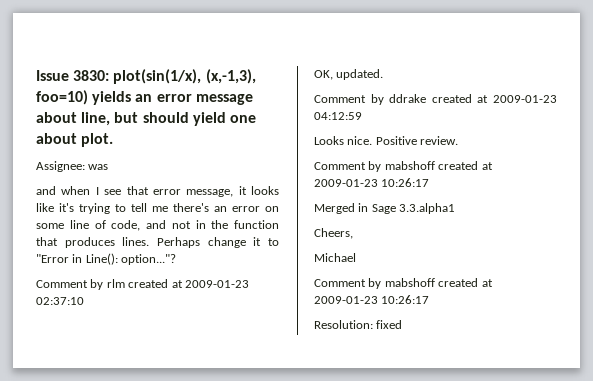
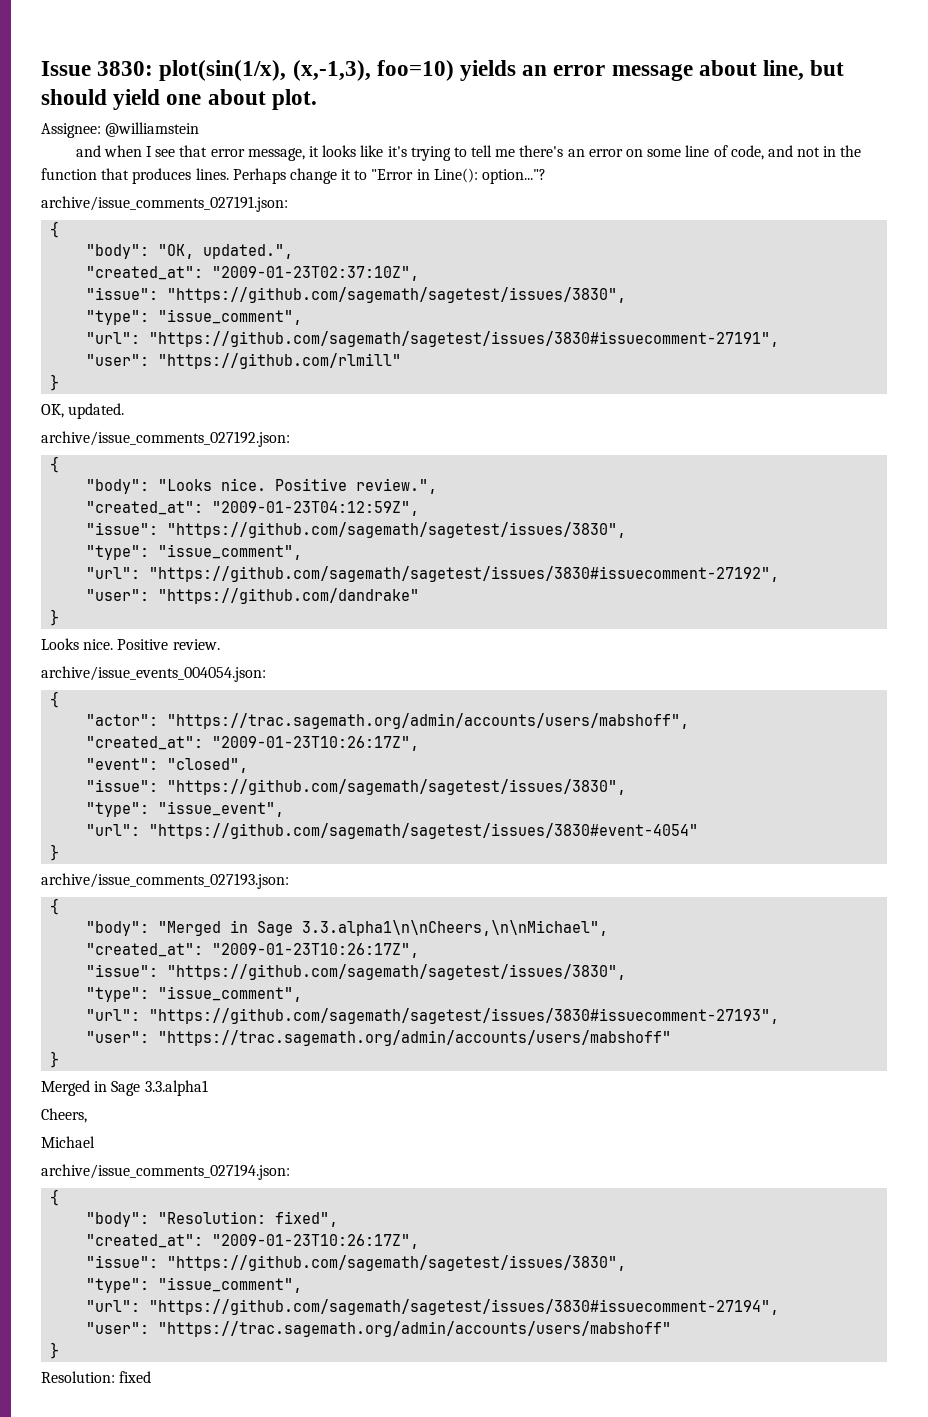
- Assignee: was
+ Assignee: @williamstein
- Comment by rlm created at 2009-01-23 02:37:10
+ archive/issue_comments_027191.json:
+ {
+ "body": "OK, updated.",
+ "created_at": "2009-01-23T02:37:10Z",
+ "issue": "https://github.com/sagemath/sagetest/issues/3830",
+ "type": "issue_comment",
+ "url": "https://github.com/sagemath/sagetest/issues/3830#issuecomment-27191",
+ "user": "https://github.com/rlmill"
+ }
  OK, updated.
- Comment by ddrake created at 2009-01-23 04:12:59
+ archive/issue_comments_027192.json:
+ {
+ "body": "Looks nice. Positive review.",
+ "created_at": "2009-01-23T04:12:59Z",
+ "issue": "https://github.com/sagemath/sagetest/issues/3830",
+ "type": "issue_comment",
+ "url": "https://github.com/sagemath/sagetest/issues/3830#issuecomment-27192",
+ "user": "https://github.com/dandrake"
+ }
  Looks nice. Positive review.
- Comment by mabshoff created at 2009-01-23 10:26:17
+ archive/issue_events_004054.json:
+ {
+ "actor": "https://trac.sagemath.org/admin/accounts/users/mabshoff",
+ "created_at": "2009-01-23T10:26:17Z",
+ "event": "closed",
+ "issue": "https://github.com/sagemath/sagetest/issues/3830",
+ "type": "issue_event",
+ "url": "https://github.com/sagemath/sagetest/issues/3830#event-4054"
+ }
+ archive/issue_comments_027193.json:
+ {
+ "body": "Merged in Sage 3.3.alpha1\n\nCheers,\n\nMichael",
+ "created_at": "2009-01-23T10:26:17Z",
+ "issue": "https://github.com/sagemath/sagetest/issues/3830",
+ "type": "issue_comment",
+ "url": "https://github.com/sagemath/sagetest/issues/3830#issuecomment-27193",
+ "user": "https://trac.sagemath.org/admin/accounts/users/mabshoff"
+ }
  Michael
- Comment by mabshoff created at 2009-01-23 10:26:17
+ archive/issue_comments_027194.json:
+ {
+ "body": "Resolution: fixed",
+ "created_at": "2009-01-23T10:26:17Z",
+ "issue": "https://github.com/sagemath/sagetest/issues/3830",
+ "type": "issue_comment",
+ "url": "https://github.com/sagemath/sagetest/issues/3830#issuecomment-27194",
+ "user": "https://trac.sagemath.org/admin/accounts/users/mabshoff"
+ }

